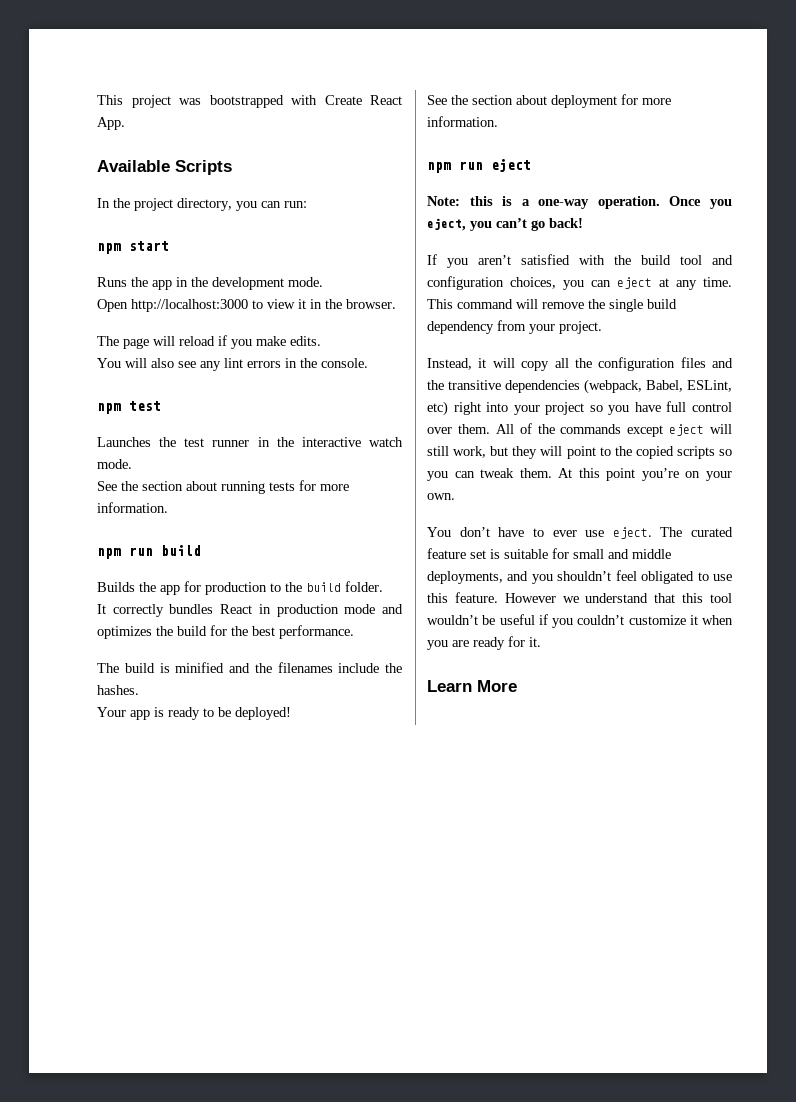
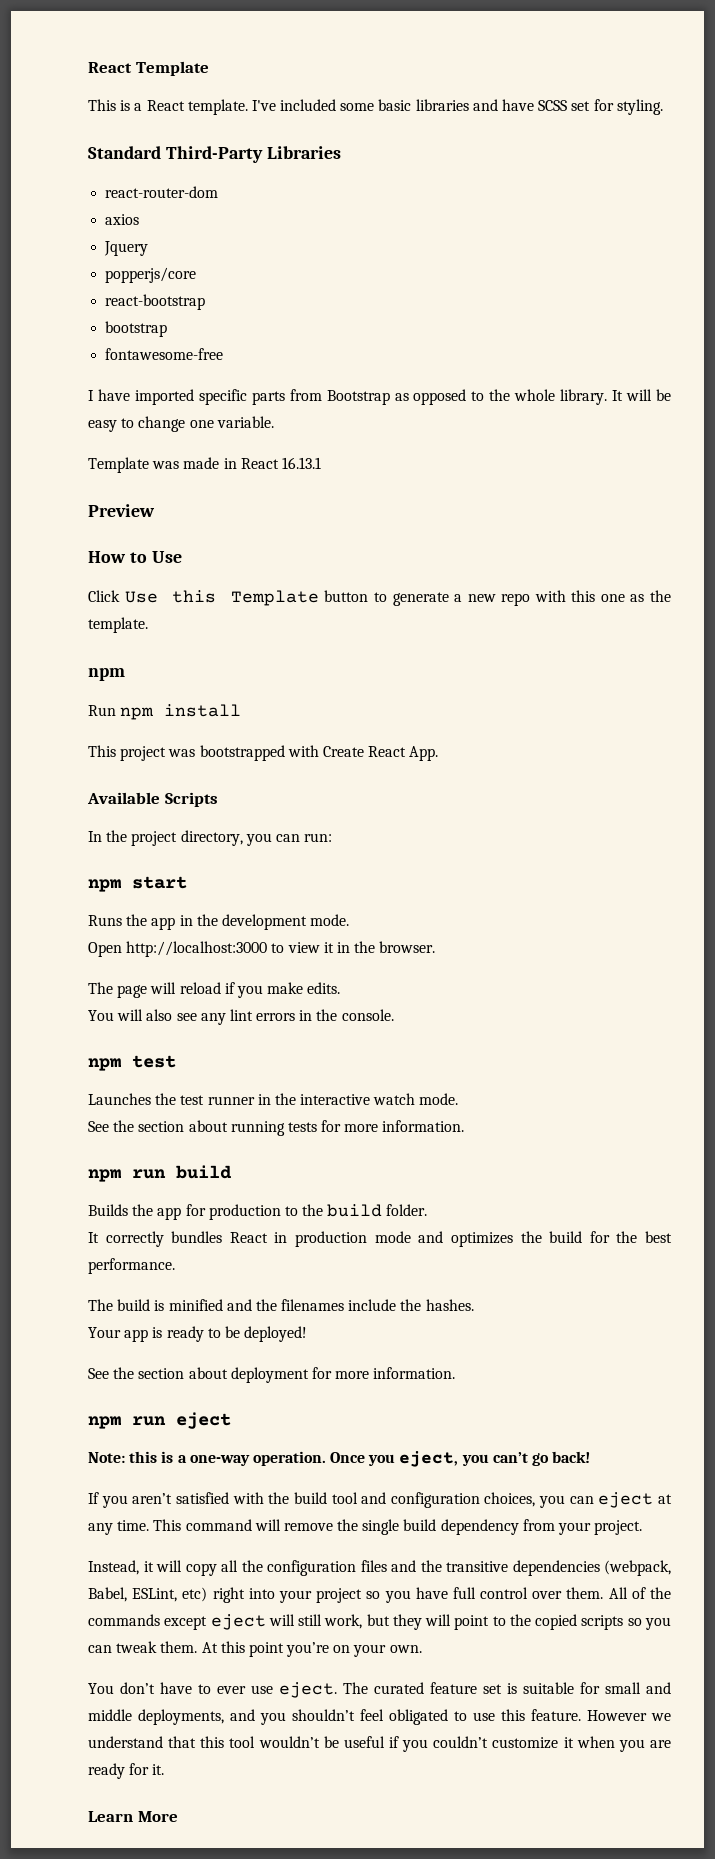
+ React Template
+ This is a React template. I've included some basic libraries and have SCSS set for styling.
+ Standard Third-Party Libraries
+ react-router-dom
+ axios
+ Jquery
+ popperjs/core
+ react-bootstrap
+ bootstrap
+ fontawesome-free
+ I have imported specific parts from Bootstrap as opposed to the whole library. It will be easy to change one variable.
+ Template was made in React 16.13.1
+ Preview
+ How to Use
+ Click Use this Template button to generate a new repo with this one as the template.
+ npm
+ Run npm install

